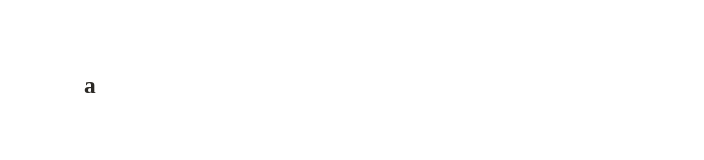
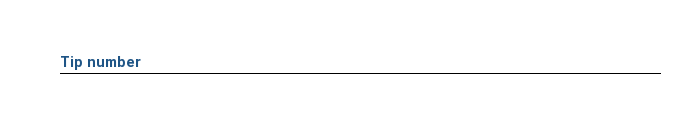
- a
+ Tip number

